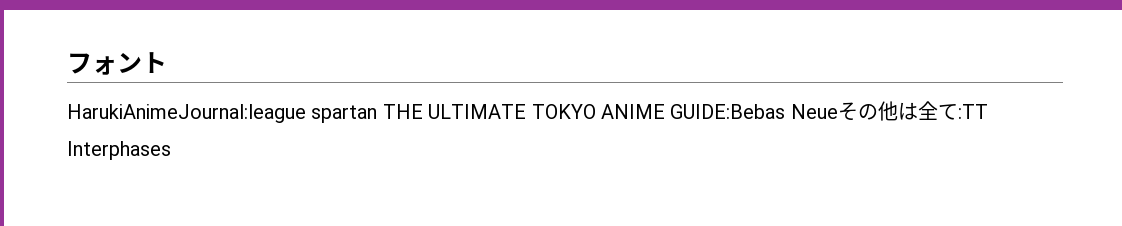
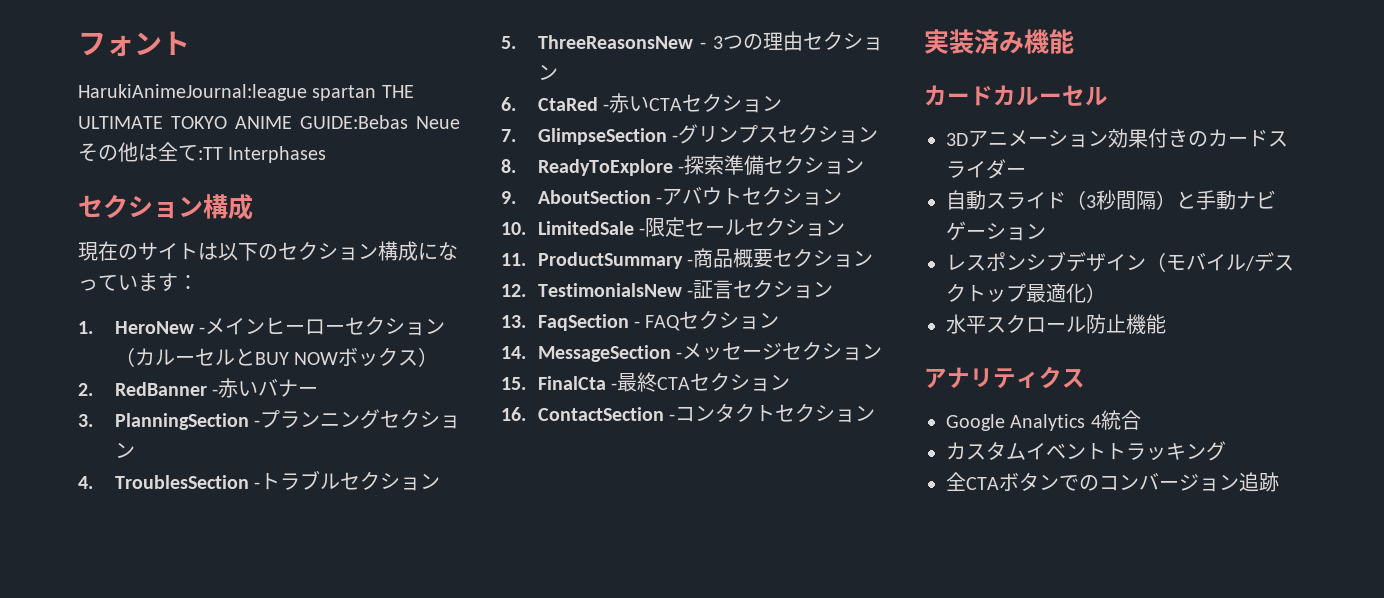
  HarukiAnimeJournal:league spartan THE ULTIMATE TOKYO ANIME GUIDE:Bebas Neueその他は全て:TT Interphases
+ セクション構成
+ 現在のサイトは以下のセクション構成になっています：
+ 1. HeroNew -メインヒーローセクション（カルーセルとBUY NOWボックス）
+ 2. RedBanner -赤いバナー
+ 3. PlanningSection -プランニングセクション
+ 4. TroublesSection -トラブルセクション
+ 5. ThreeReasonsNew - 3つの理由セクション
+ 6. CtaRed -赤いCTAセクション
+ 7. GlimpseSection -グリンプスセクション
+ 8. ReadyToExplore -探索準備セクション
+ 9. AboutSection -アバウトセクション
+ 10. LimitedSale -限定セールセクション
+ 11. ProductSummary -商品概要セクション
+ 12. TestimonialsNew -証言セクション
+ 13. FaqSection - FAQセクション
+ 14. MessageSection -メッセージセクション
+ 15. FinalCta -最終CTAセクション
+ 16. ContactSection -コンタクトセクション
+ 実装済み機能
+ カードカルーセル
+ 3Dアニメーション効果付きのカードスライダー
+ 自動スライド（3秒間隔）と手動ナビゲーション
+ レスポンシブデザイン（モバイル/デスクトップ最適化）
+ 水平スクロール防止機能
+ アナリティクス
+ Google Analytics 4統合
+ カスタムイベントトラッキング
+ 全CTAボタンでのコンバージョン追跡

